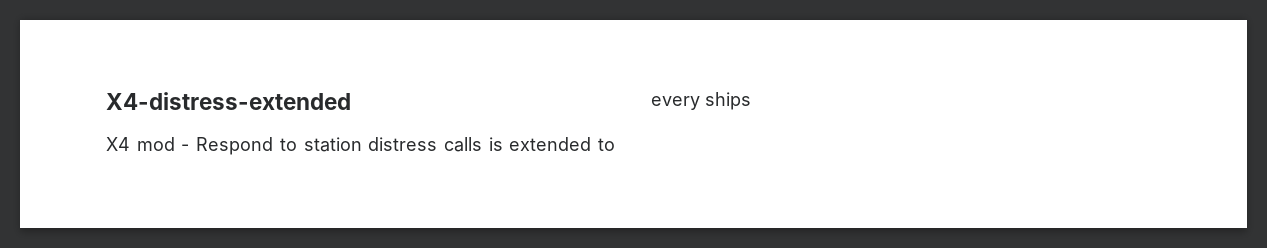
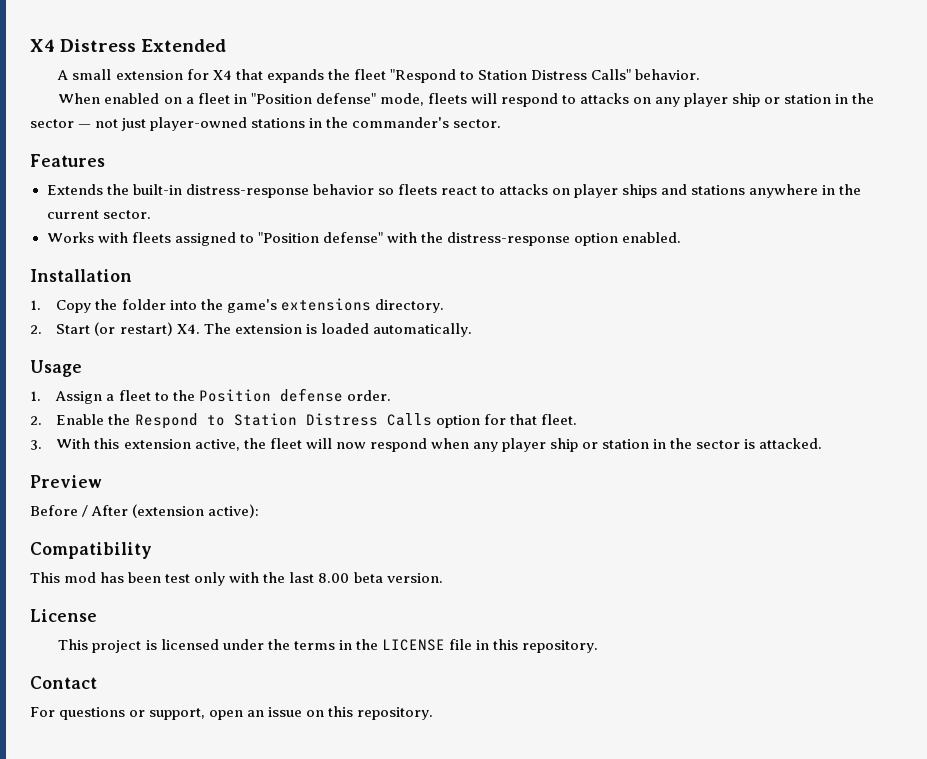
- X4-distress-extended
- X4 mod - Respond to station distress calls is extended to every ships
+ X4 Distress Extended
+ A small extension for X4 that expands the fleet "Respond to Station Distress Calls" behavior.
+ When enabled on a fleet in "Position defense" mode, fleets will respond to attacks on any player ship or station in the sector — not just player-owned stations in the commander's sector.
+ Features
+ Extends the built-in distress-response behavior so fleets react to attacks on player ships and stations anywhere in the current sector.
+ Works with fleets assigned to "Position defense" with the distress-response option enabled.
+ Installation
+ 1. Copy the folder into the game's extensions directory.
+ 2. Start (or restart) X4. The extension is loaded automatically.
+ Usage
+ 1. Assign a fleet to the Position defense order.
+ 2. Enable the Respond to Station Distress Calls option for that fleet.
+ 3. With this extension active, the fleet will now respond when any player ship or station in the sector is attacked.
+ Preview
+ Before / After (extension active):
+ Compatibility
+ This mod has been test only with the last 8.00 beta version.
+ License
+ This project is licensed under the terms in the LICENSE file in this repository.
+ Contact
+ For questions or support, open an issue on this repository.

